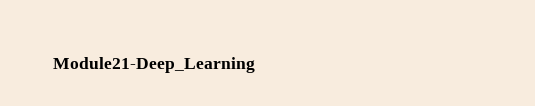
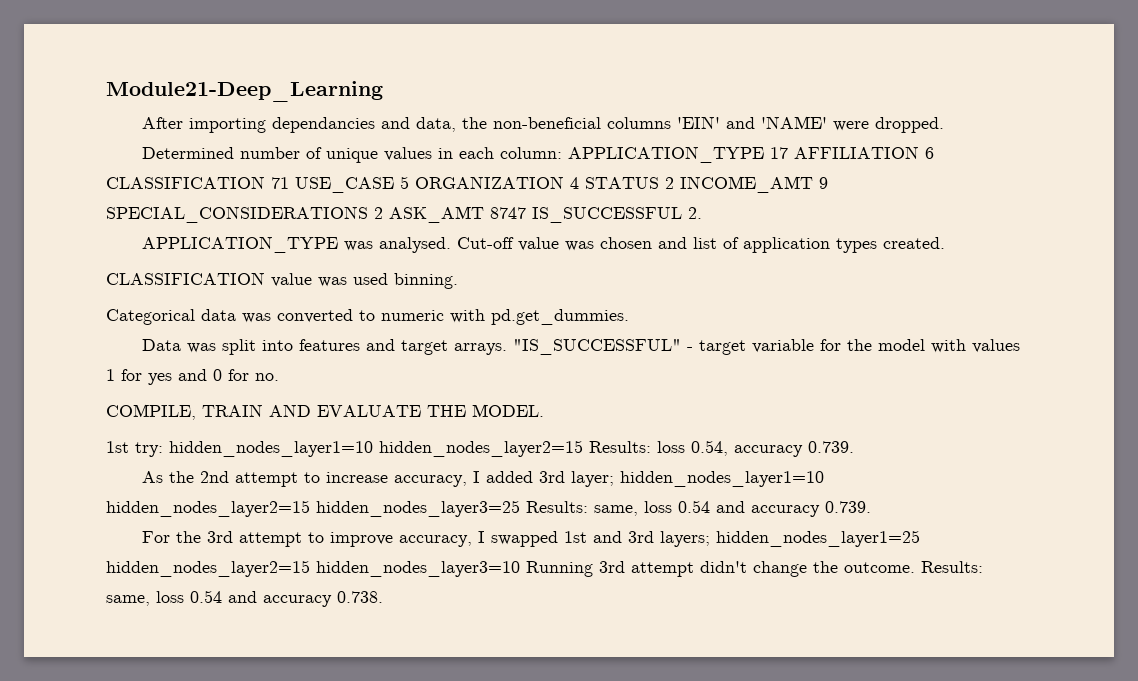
+ After importing dependancies and data, the non-beneficial columns 'EIN' and 'NAME' were dropped.
+ Determined number of unique values in each column: APPLICATION_TYPE 17 AFFILIATION 6 CLASSIFICATION 71 USE_CASE 5 ORGANIZATION 4 STATUS 2 INCOME_AMT 9 SPECIAL_CONSIDERATIONS 2 ASK_AMT 8747 IS_SUCCESSFUL 2.
+ APPLICATION_TYPE was analysed. Cut-off value was chosen and list of application types created.
+ CLASSIFICATION value was used binning.
+ Categorical data was converted to numeric with pd.get_dummies.
+ Data was split into features and target arrays. "IS_SUCCESSFUL" - target variable for the model with values 1 for yes and 0 for no.
+ COMPILE, TRAIN AND EVALUATE THE MODEL.
+ 1st try: hidden_nodes_layer1=10 hidden_nodes_layer2=15 Results: loss 0.54, accuracy 0.739.
+ As the 2nd attempt to increase accuracy, I added 3rd layer; hidden_nodes_layer1=10 hidden_nodes_layer2=15 hidden_nodes_layer3=25 Results: same, loss 0.54 and accuracy 0.739.
+ For the 3rd attempt to improve accuracy, I swapped 1st and 3rd layers; hidden_nodes_layer1=25 hidden_nodes_layer2=15 hidden_nodes_layer3=10 Running 3rd attempt didn't change the outcome. Results: same, loss 0.54 and accuracy 0.738.

